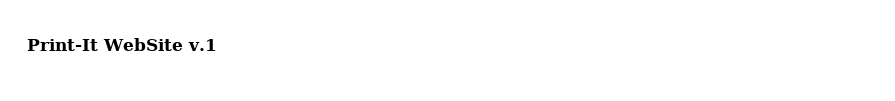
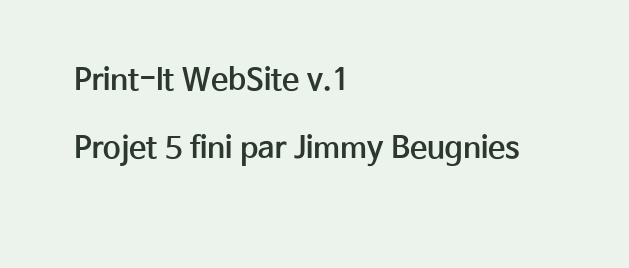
+ Projet 5 fini par Jimmy Beugnies

